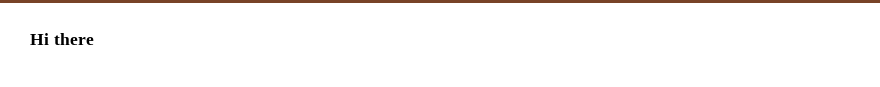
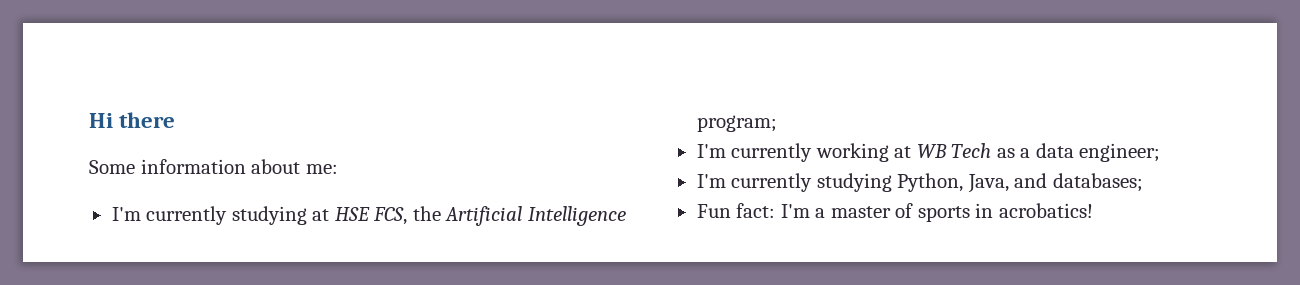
+ Some information about me:
+ I'm currently studying at HSE FCS, the Artificial Intelligence program;
+ I'm currently working at WB Tech as a data engineer;
+ I'm currently studying Python, Java, and databases;
+ Fun fact: I'm a master of sports in acrobatics!

